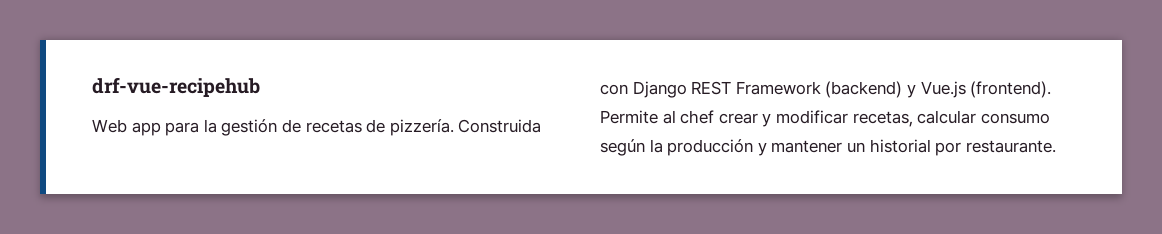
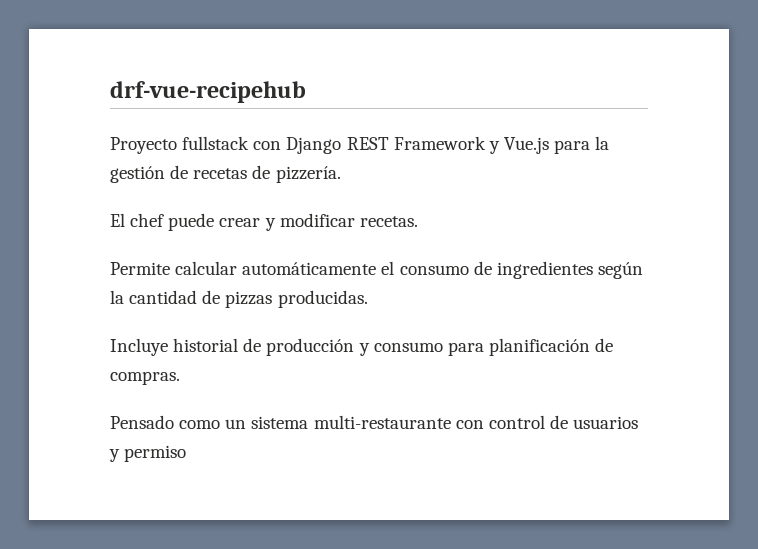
- Web app para la gestión de recetas de pizzería. Construida con Django REST Framework (backend) y Vue.js (frontend). Permite al chef crear y modificar recetas, calcular consumo según la producción y mantener un historial por restaurante.
+ Proyecto fullstack con Django REST Framework y Vue.js para la gestión de recetas de pizzería.
+ El chef puede crear y modificar recetas.
+ Permite calcular automáticamente el consumo de ingredientes según la cantidad de pizzas producidas.
+ Incluye historial de producción y consumo para planificación de compras.
+ Pensado como un sistema multi-restaurante con control de usuarios y permiso

